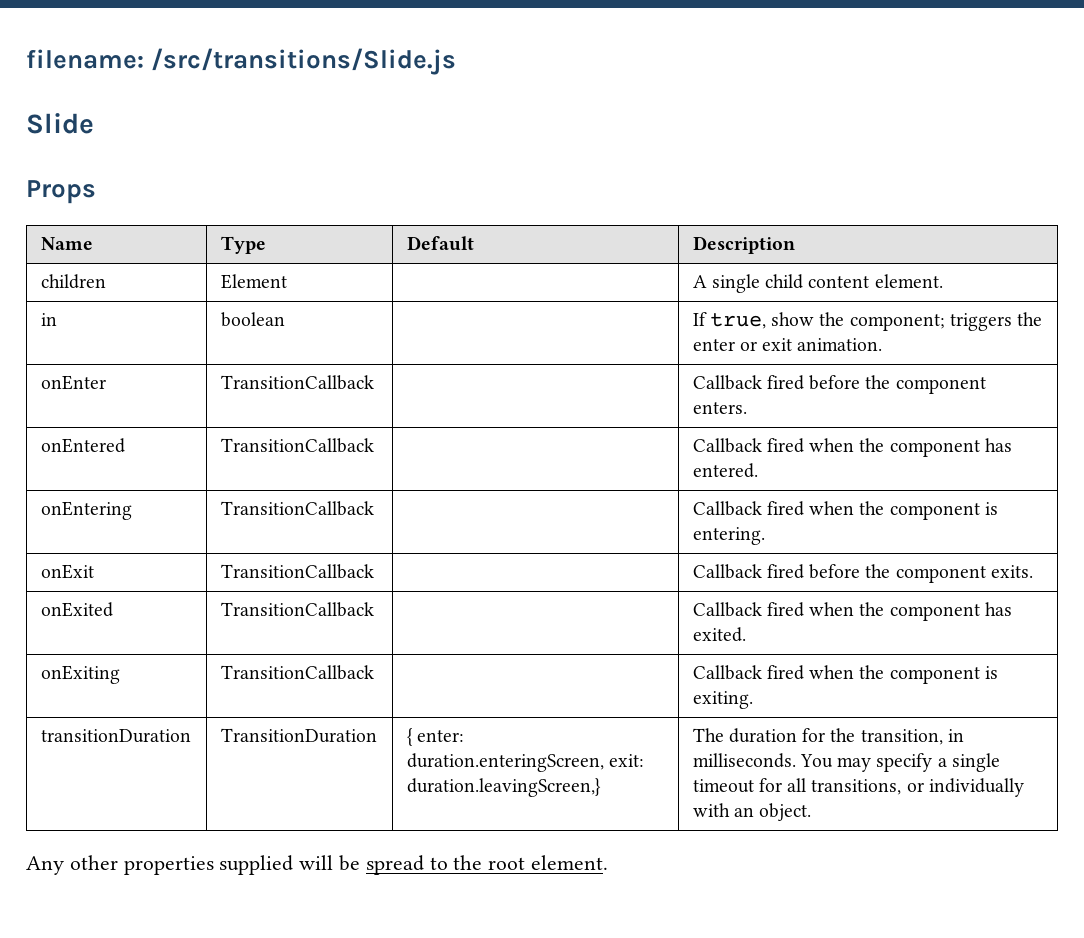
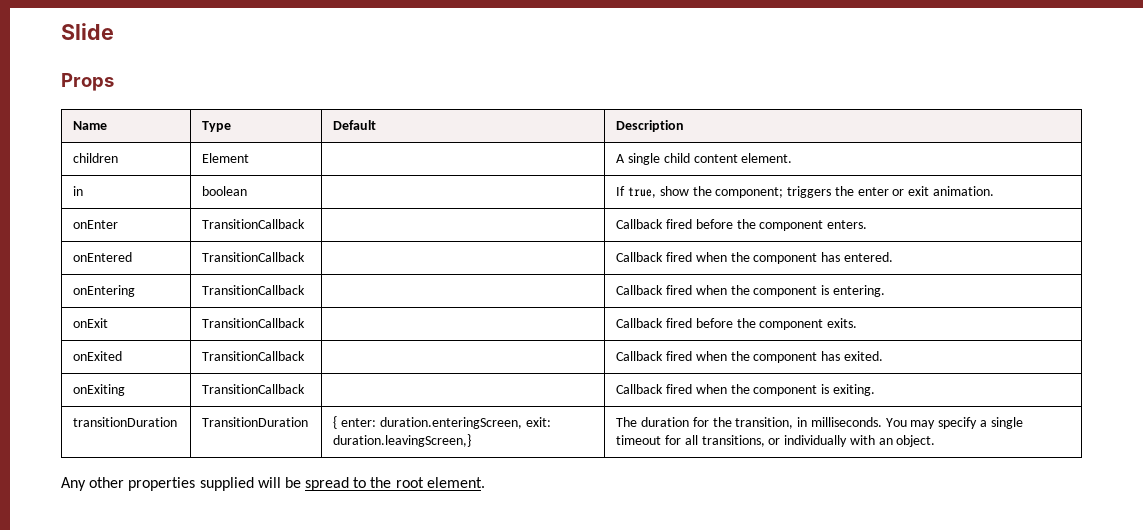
- filename: /src/transitions/Slide.js

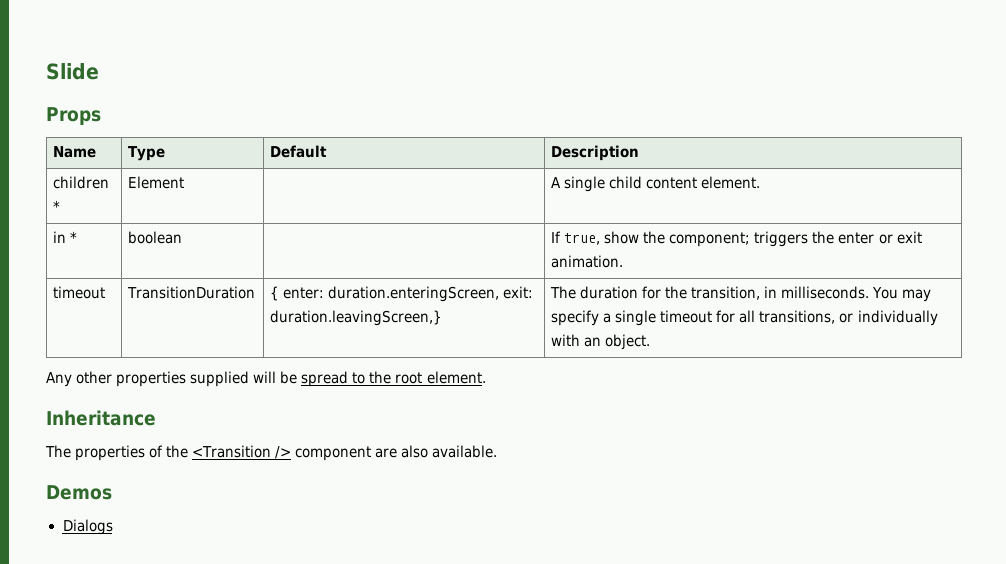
- children | Element | | A single child content element.
+ children * | Element | | A single child content element.
- in | boolean | | If true, show the component; triggers the enter or exit animation.
+ in * | boolean | | If true, show the component; triggers the enter or exit animation.
- onEnter | TransitionCallback | | Callback fired before the component enters.
- onEntered | TransitionCallback | | Callback fired when the component has entered.
- onEntering | TransitionCallback | | Callback fired when the component is entering.
- onExit | TransitionCallback | | Callback fired before the component exits.
- onExited | TransitionCallback | | Callback fired when the component has exited.
- onExiting | TransitionCallback | | Callback fired when the component is exiting.
- transitionDuration | TransitionDuration | { enter: duration.enteringScreen, exit: duration.leavingScreen,} | The duration for the transition, in milliseconds. You may specify a single timeout for all transitions, or individually with an object.
+ timeout | TransitionDuration | { enter: duration.enteringScreen, exit: duration.leavingScreen,} | The duration for the transition, in milliseconds. You may specify a single timeout for all transitions, or individually with an object.
+ Inheritance
+ The properties of the <Transition /> component are also available.
+ Demos
+ Dialogs

